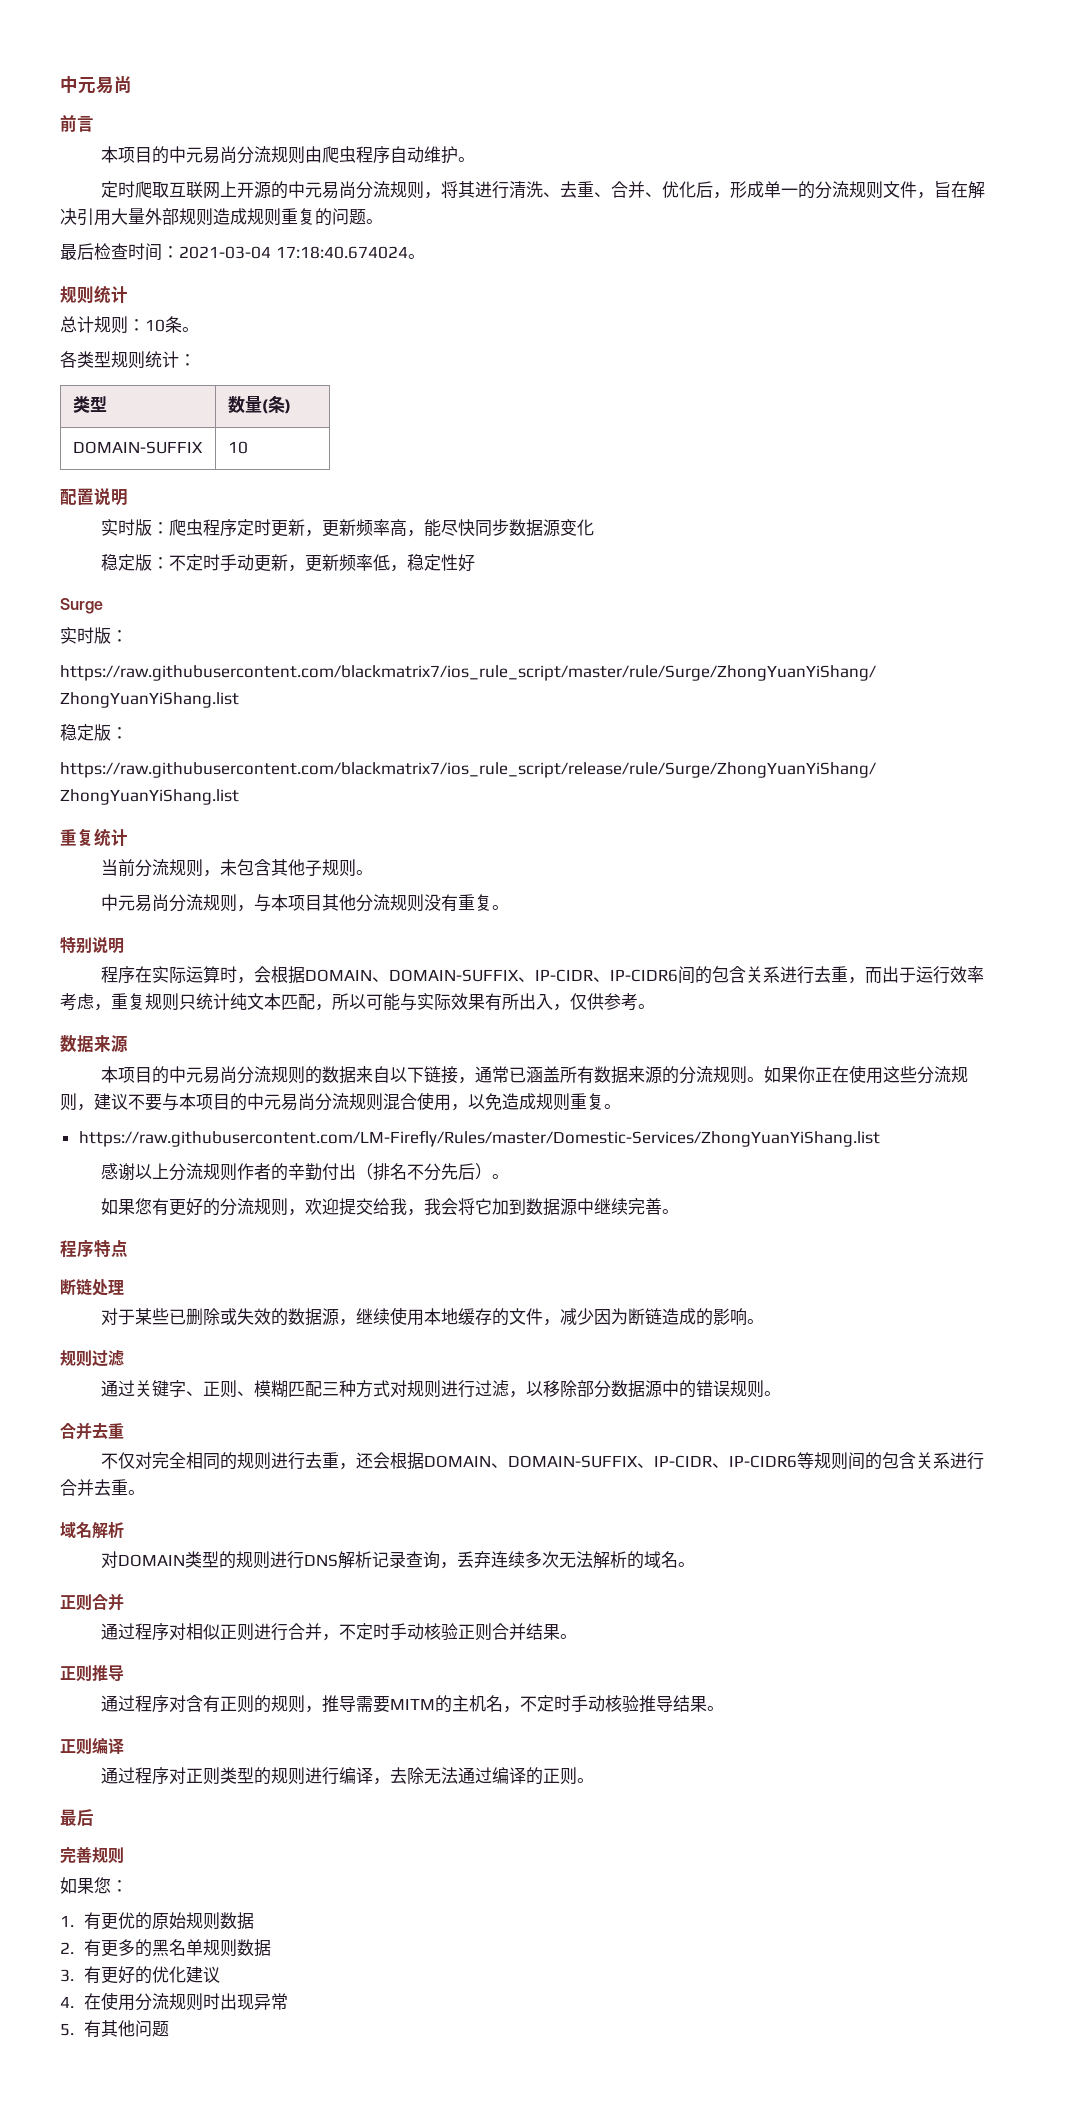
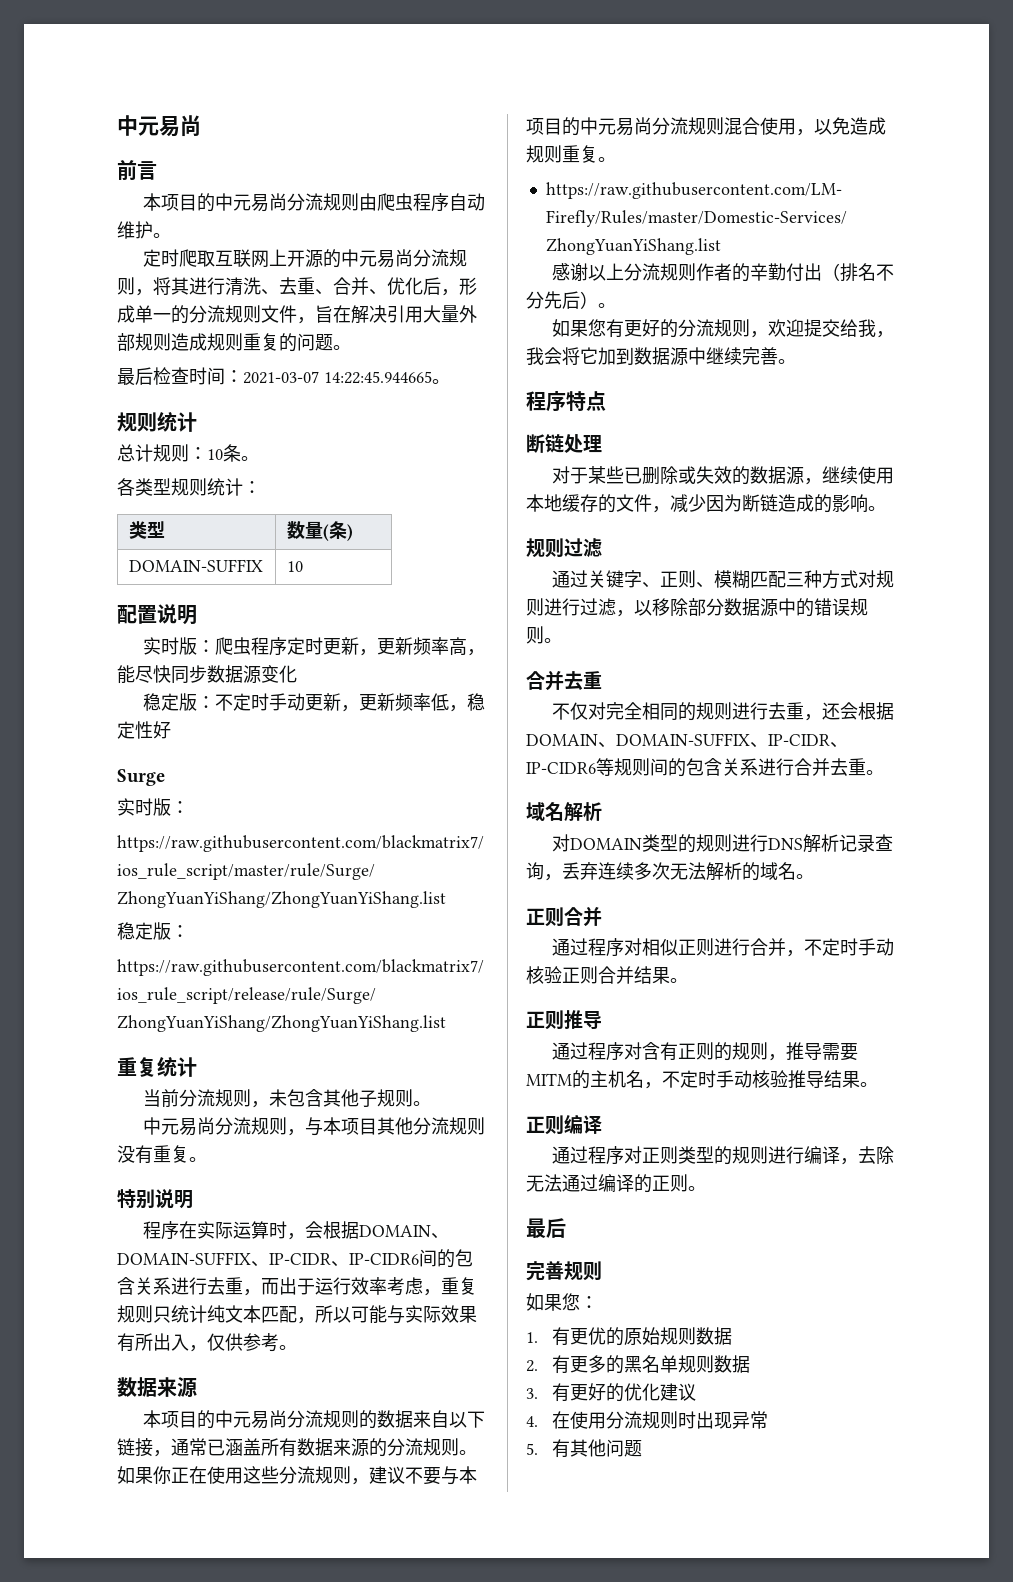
- 最后检查时间：2021-03-04 17:18:40.674024。
+ 最后检查时间：2021-03-07 14:22:45.944665。

